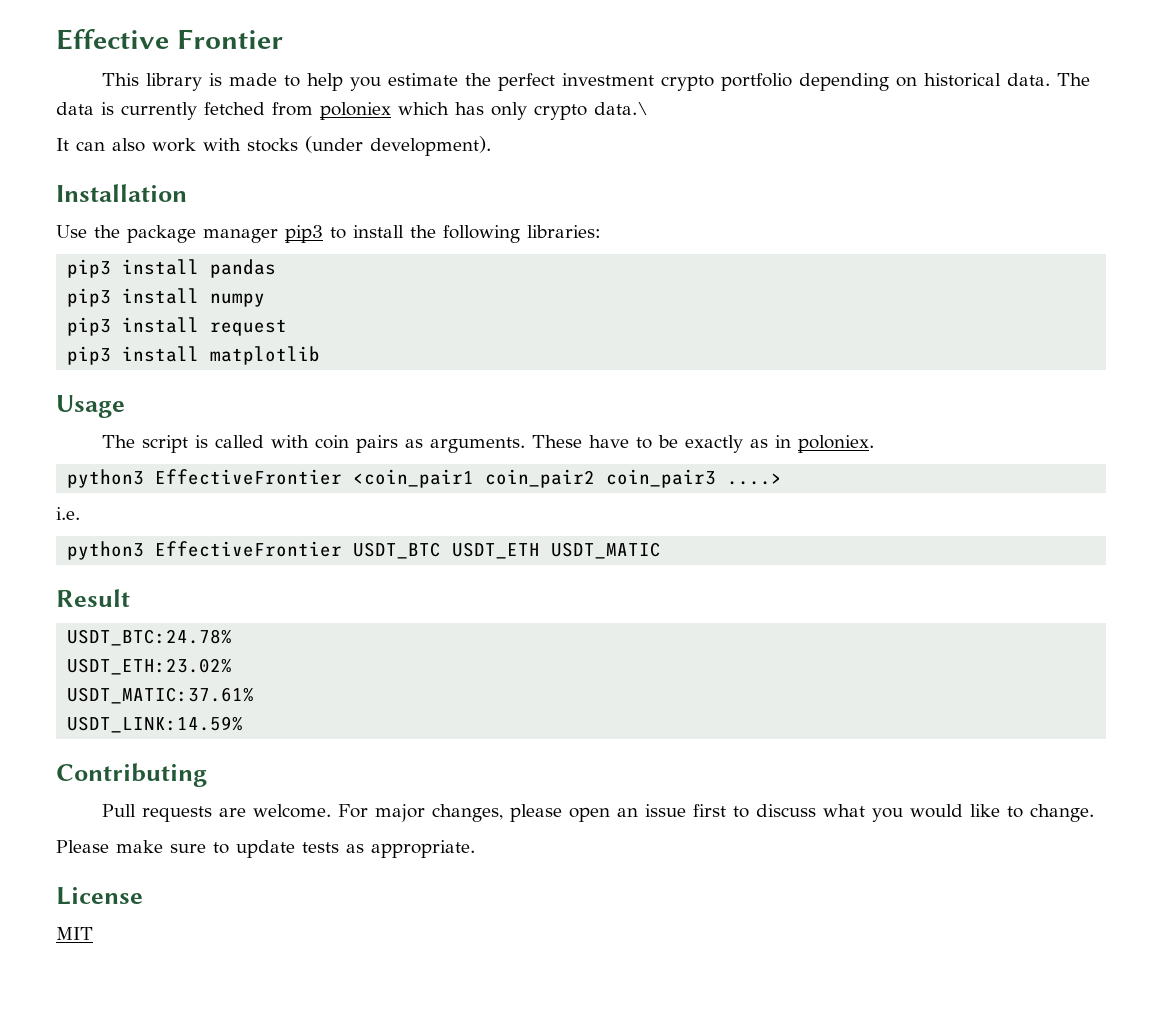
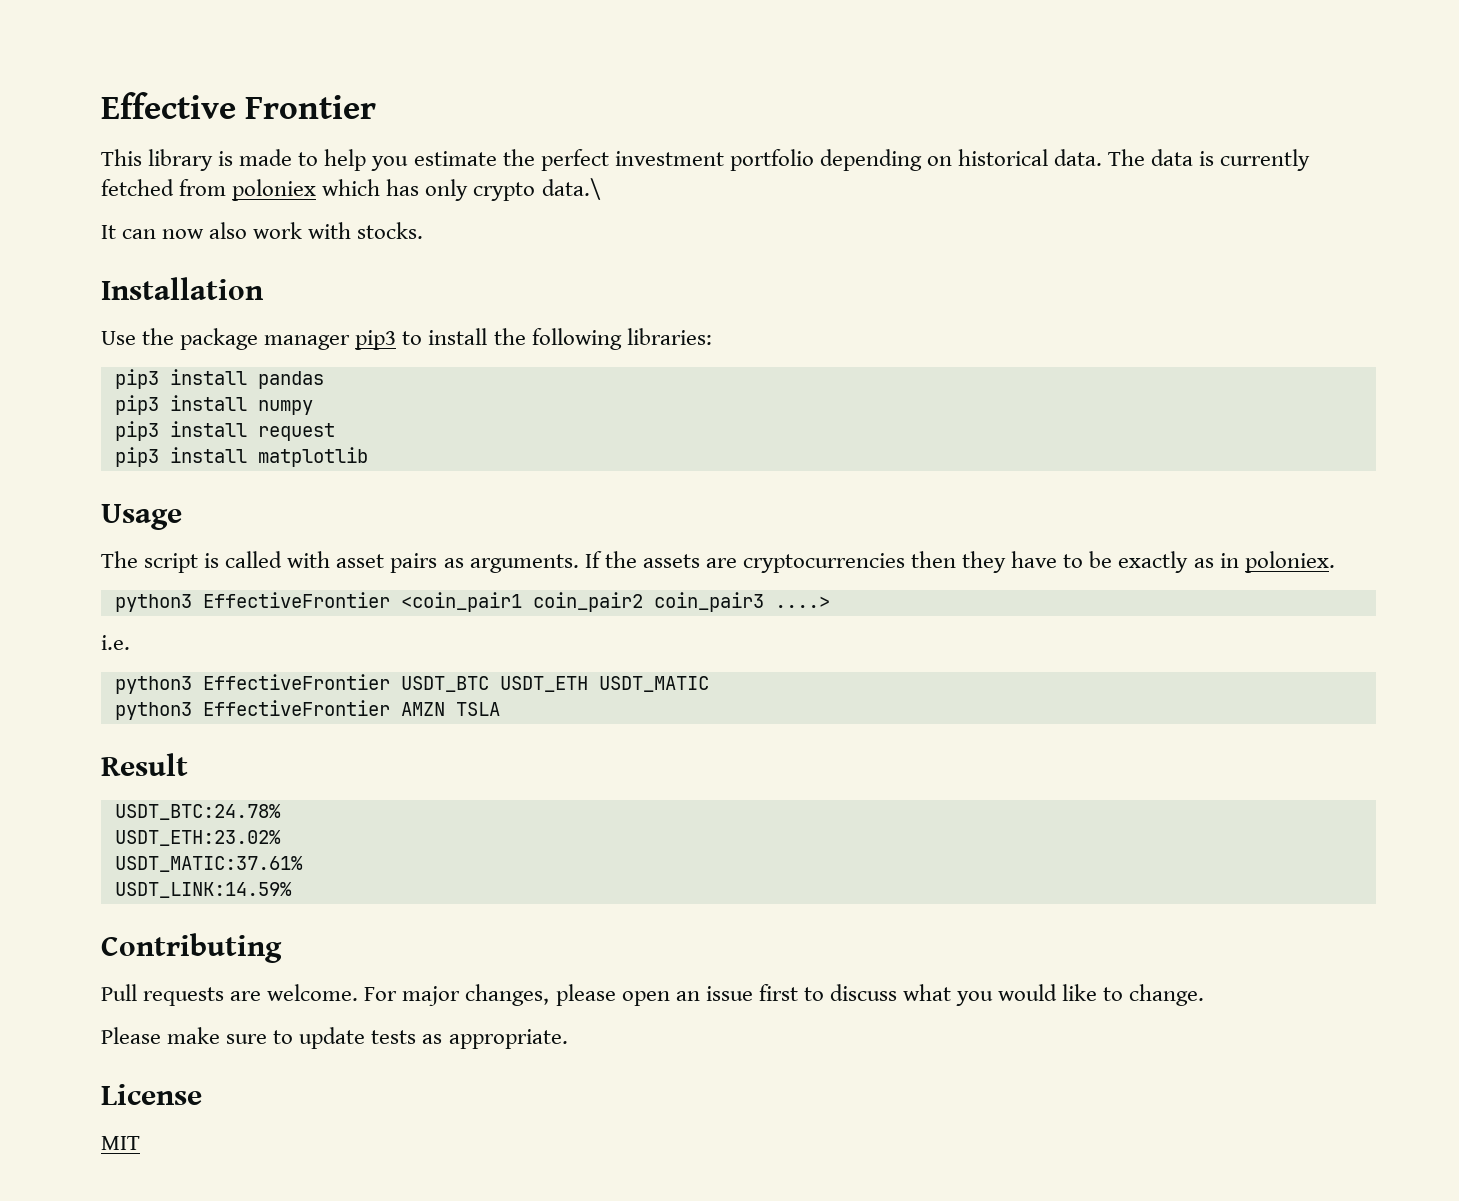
- This library is made to help you estimate the perfect investment crypto portfolio depending on historical data.
+ This library is made to help you estimate the perfect investment portfolio depending on historical data.
- It can also work with stocks (under development).
+ It can now also work with stocks.
- The script is called with coin pairs as arguments.
+ The script is called with asset pairs as arguments.
- These have to be exactly as in poloniex.
+ If the assets are cryptocurrencies then they have to be exactly as in poloniex.
+ python3 EffectiveFrontier AMZN TSLA

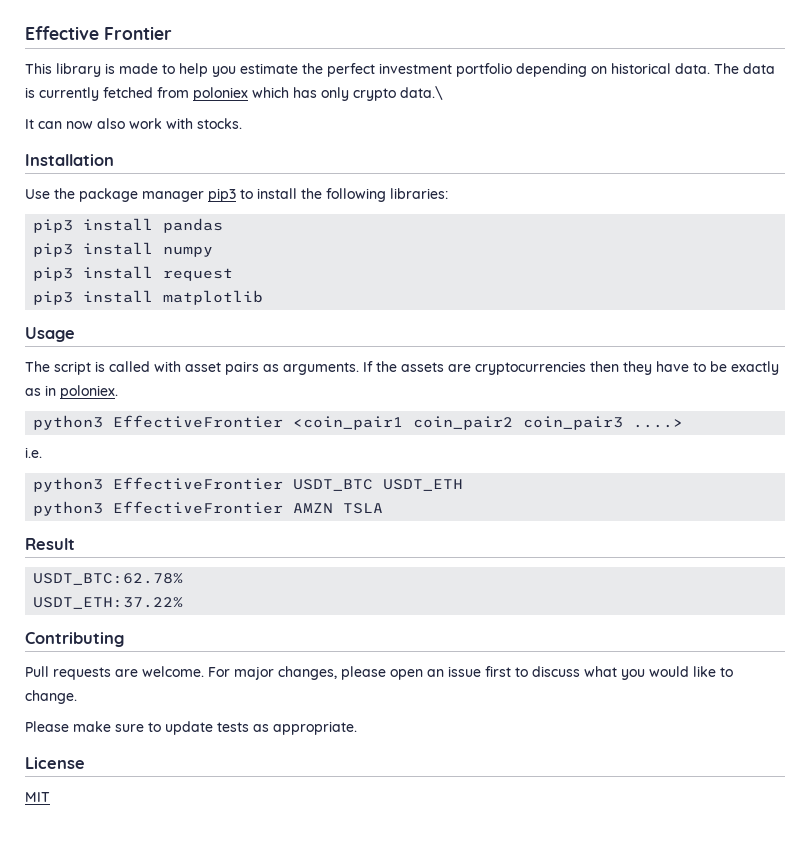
- python3 EffectiveFrontier USDT_BTC USDT_ETH USDT_MATIC
+ python3 EffectiveFrontier USDT_BTC USDT_ETH
- USDT_BTC:24.78%
- USDT_ETH:23.02%
- USDT_MATIC:37.61%
- USDT_LINK:14.59%
+ USDT_BTC:62.78%
+ USDT_ETH:37.22%

